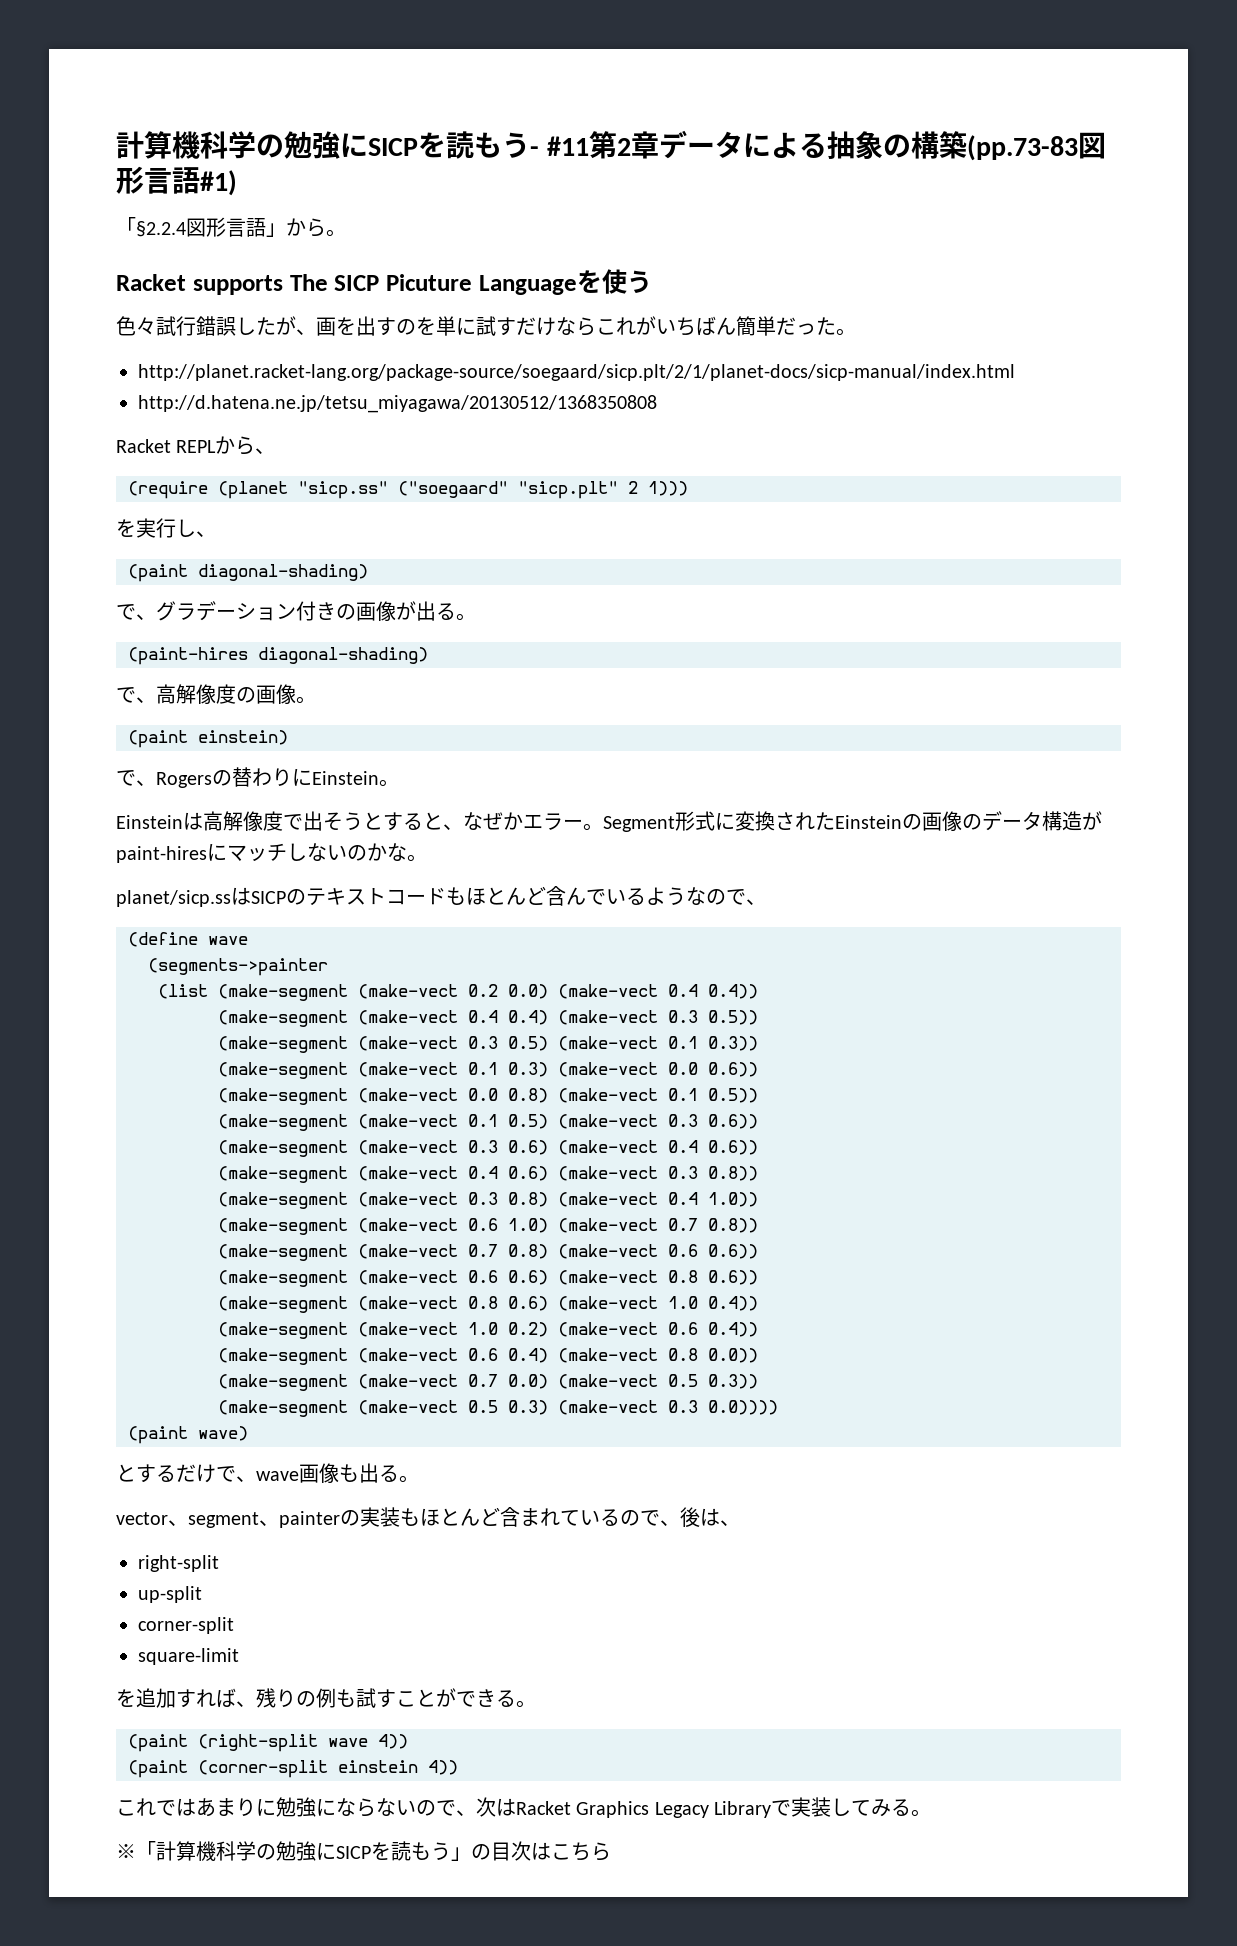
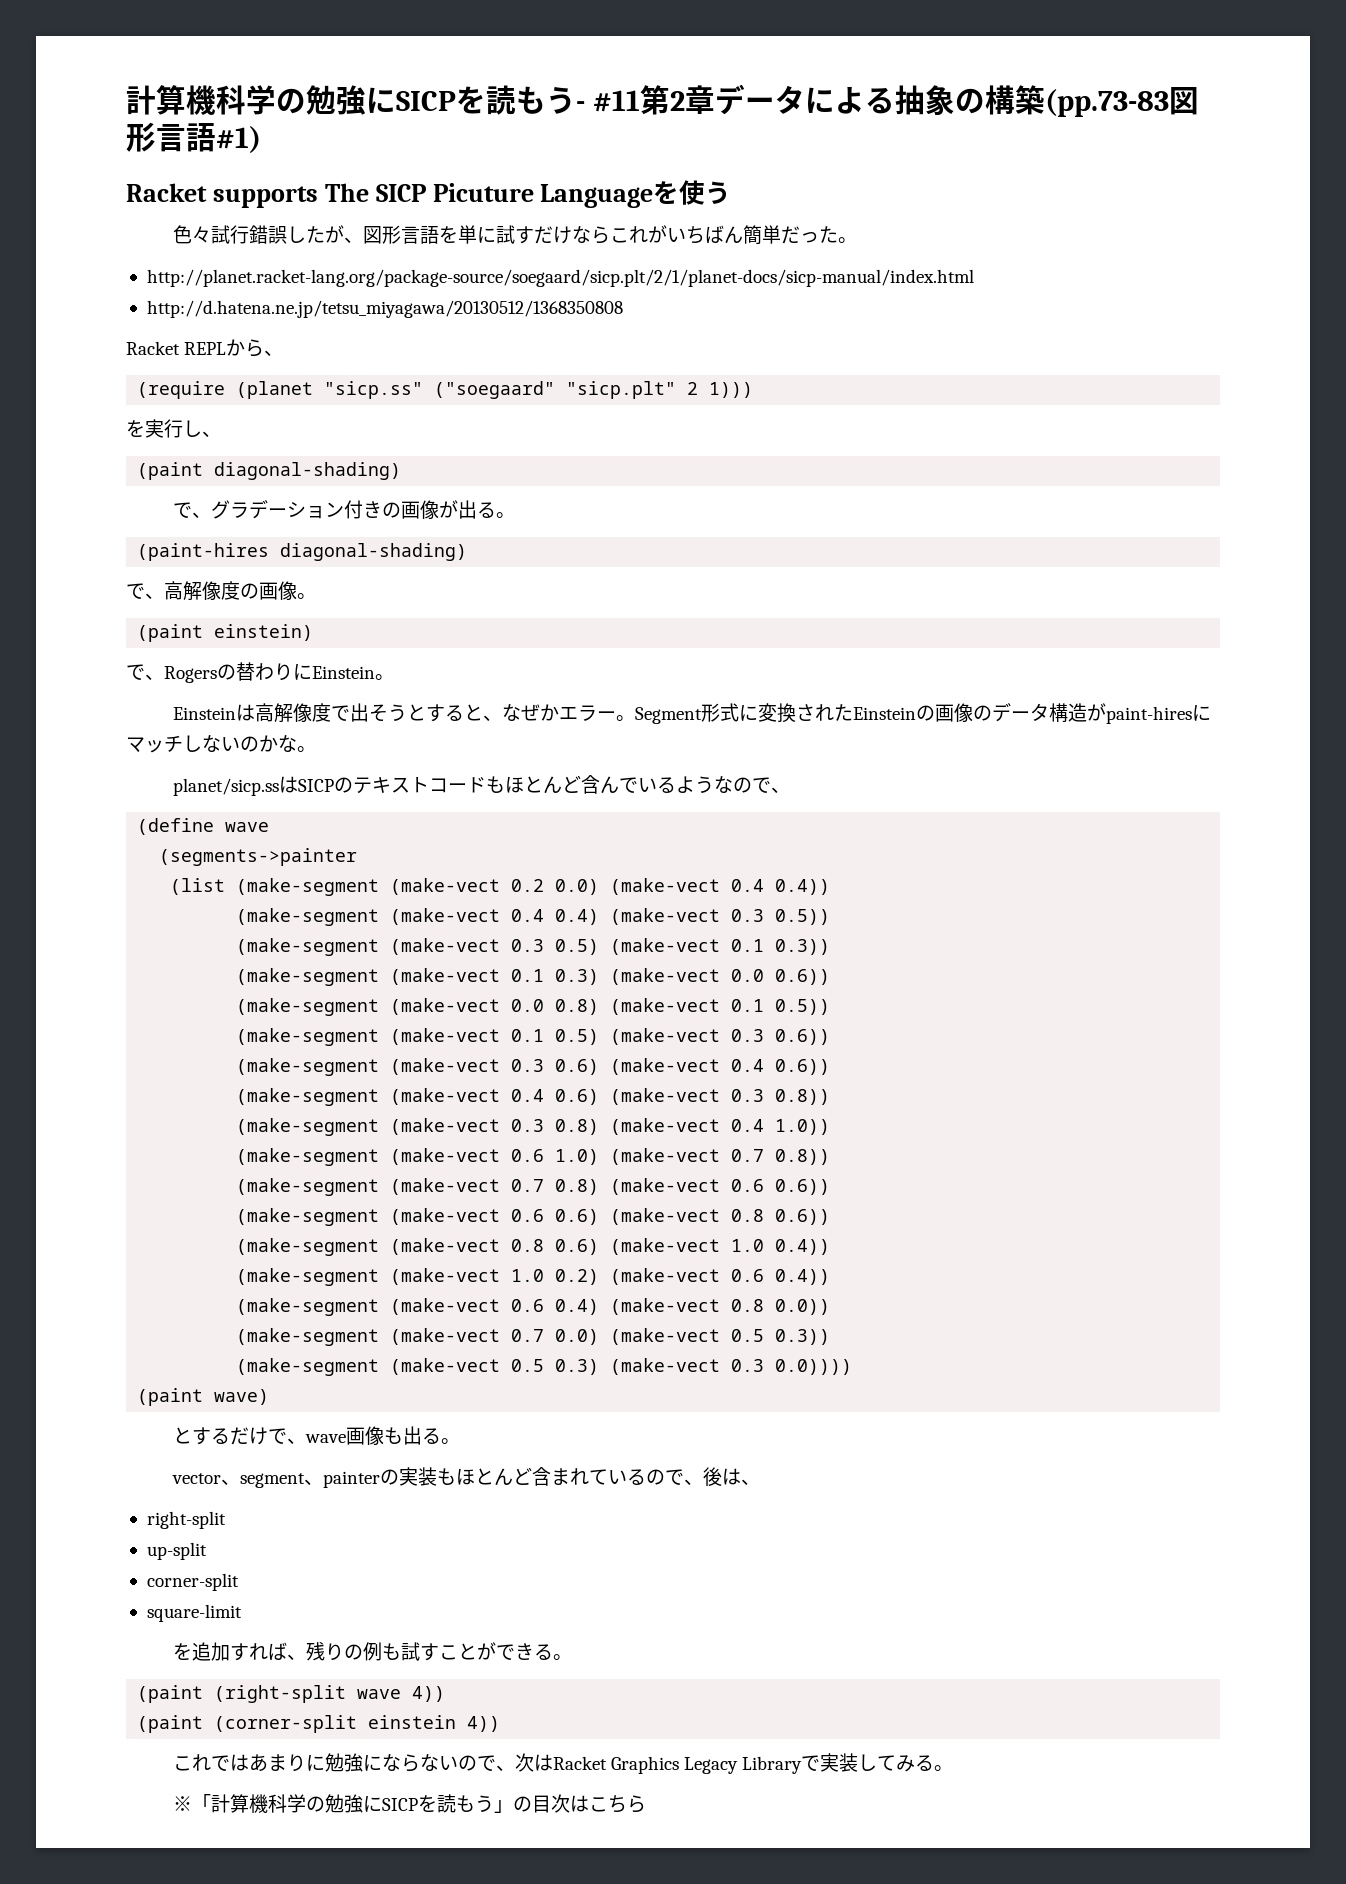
- 「§2.2.4図形言語」から。
- 色々試行錯誤したが、画を出すのを単に試すだけならこれがいちばん簡単だった。
+ 色々試行錯誤したが、図形言語を単に試すだけならこれがいちばん簡単だった。

